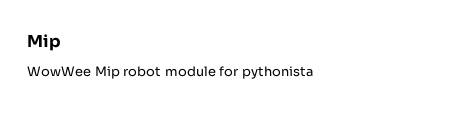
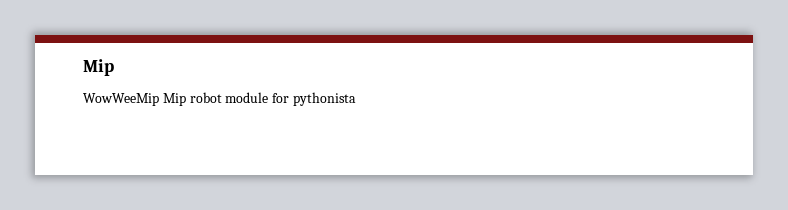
- WowWee Mip robot module for pythonista
+ WowWeeMip Mip robot module for pythonista

